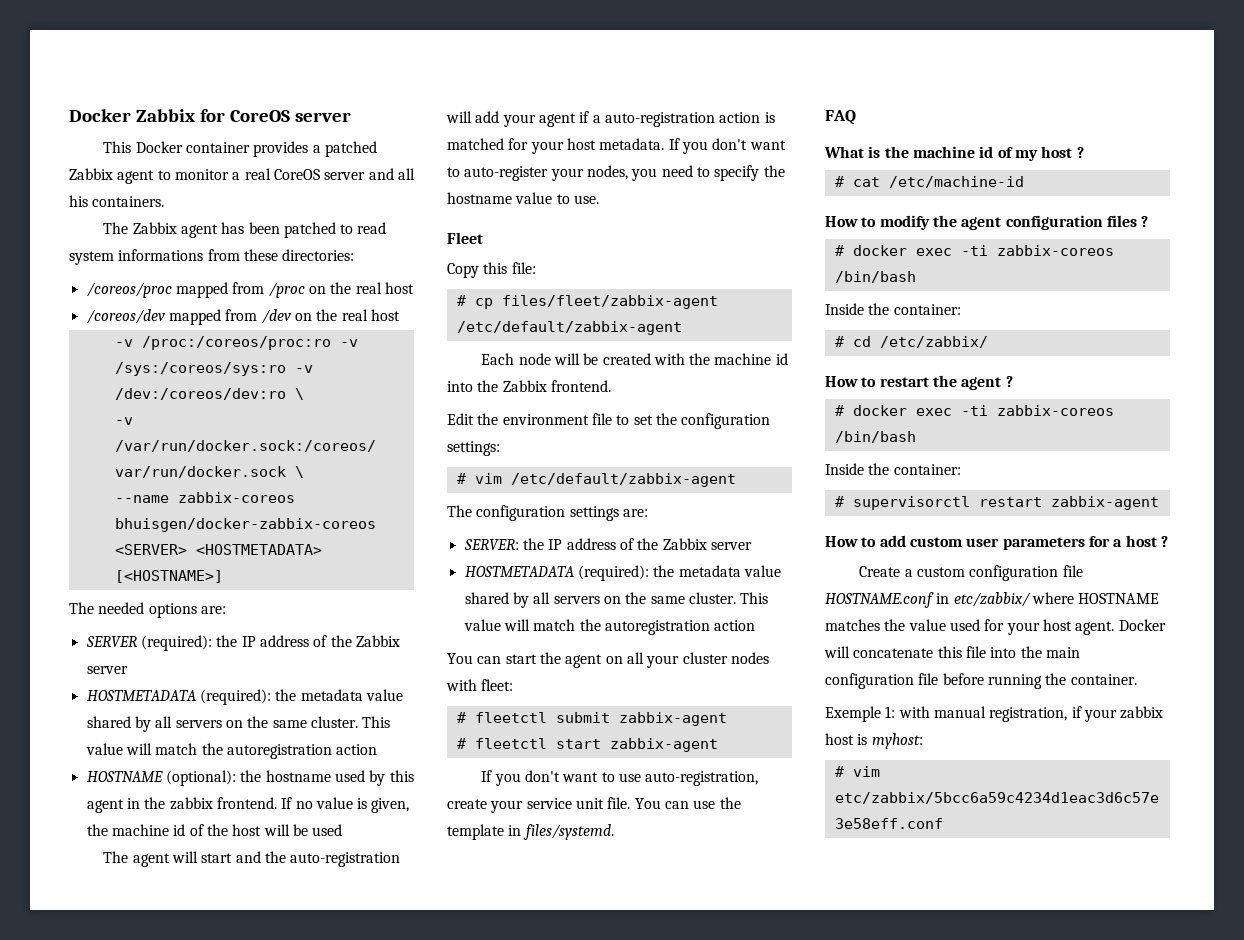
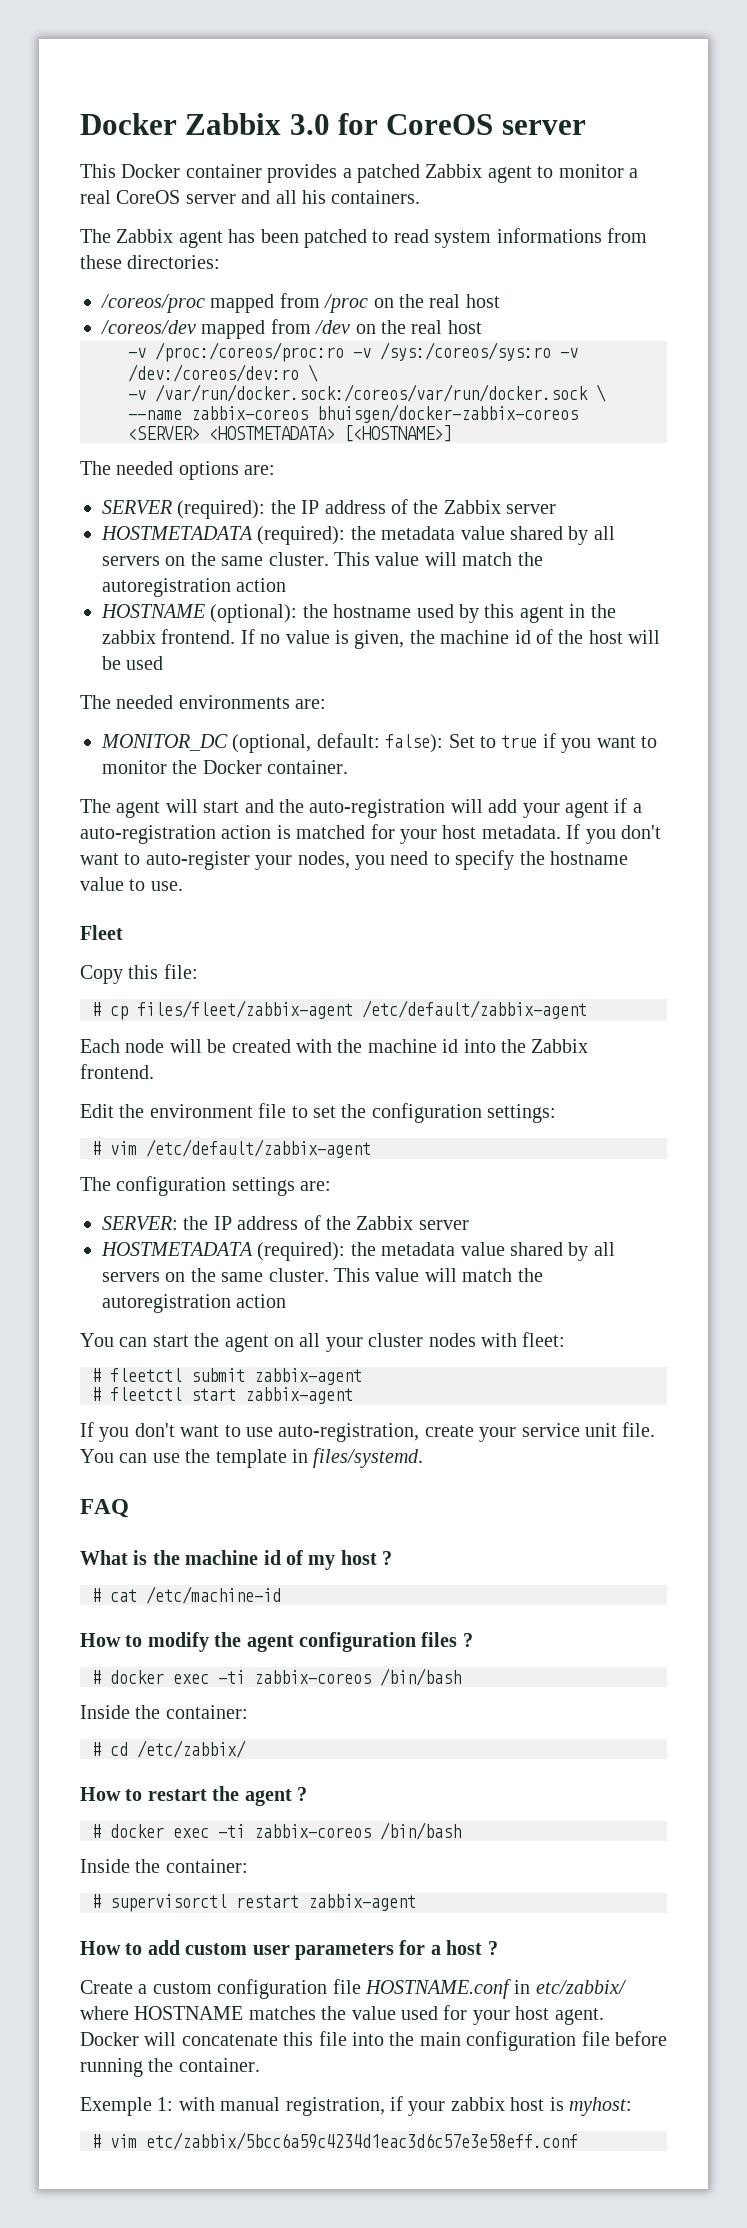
- Docker Zabbix for CoreOS server
+ Docker Zabbix 3.0 for CoreOS server
+ The needed environments are:
+ MONITOR_DC (optional, default: false): Set to true if you want to monitor the Docker container.

